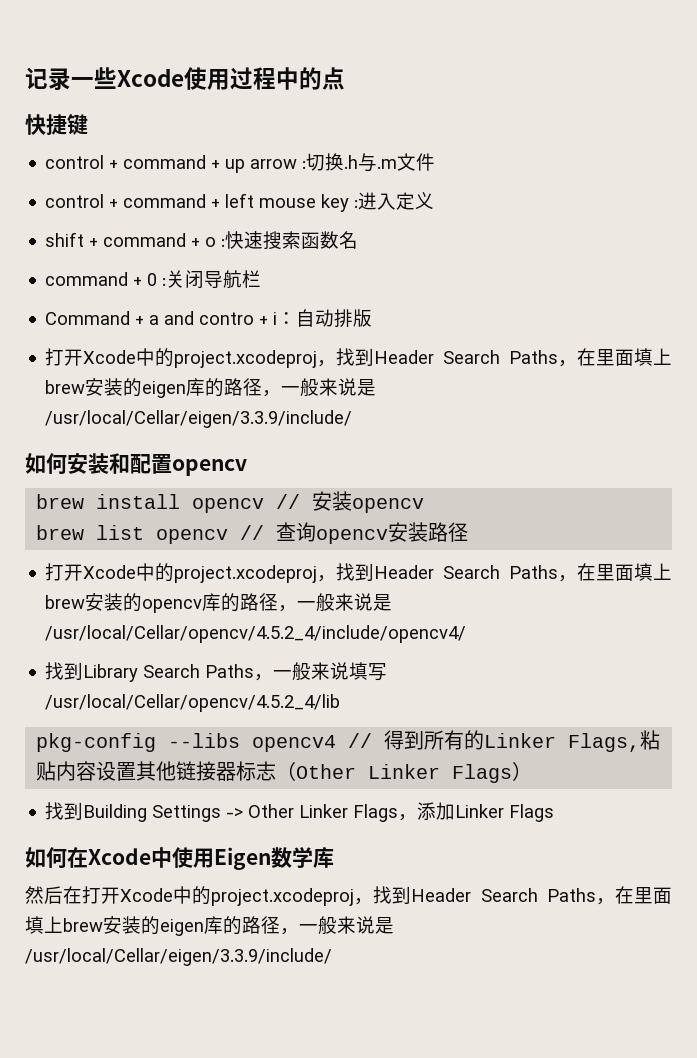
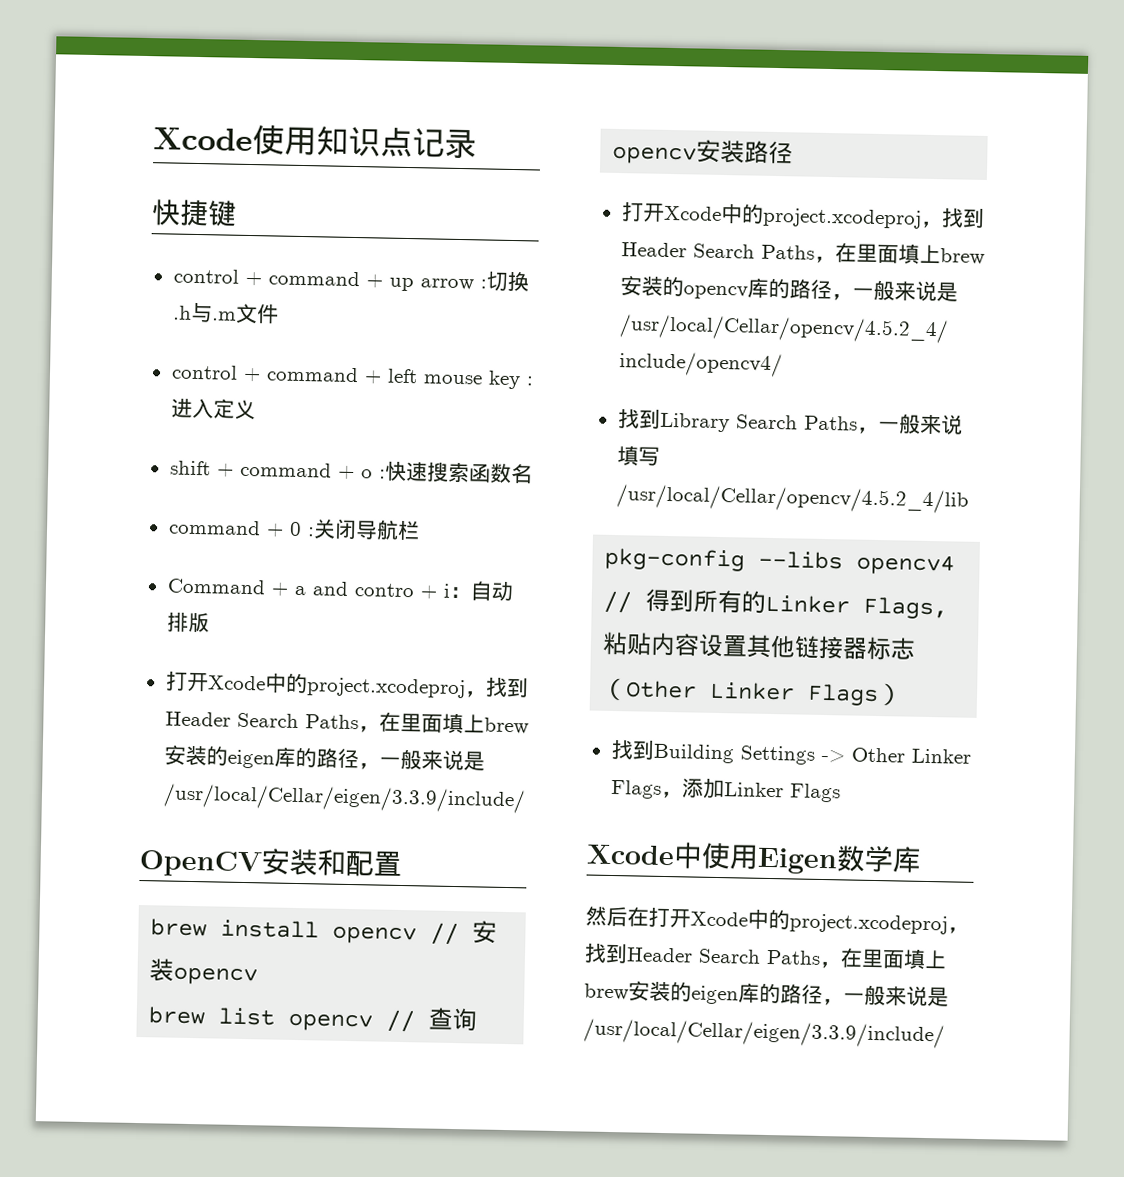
- 记录一些Xcode使用过程中的点
+ Xcode使用知识点记录
- 如何安装和配置opencv
+ OpenCV安装和配置
- 如何在Xcode中使用Eigen数学库
+ Xcode中使用Eigen数学库

